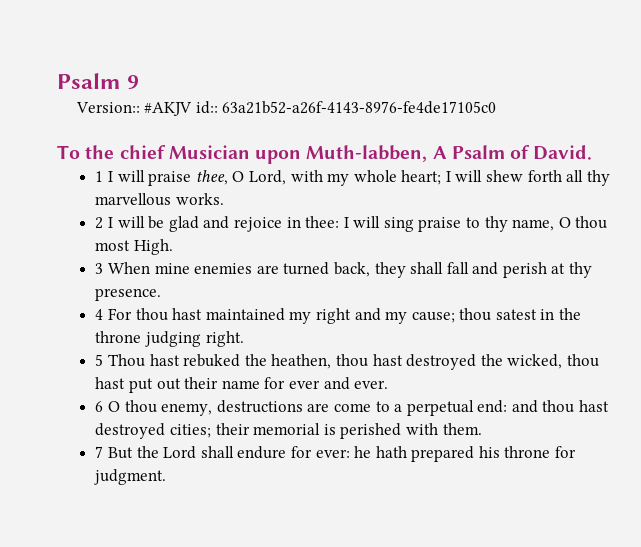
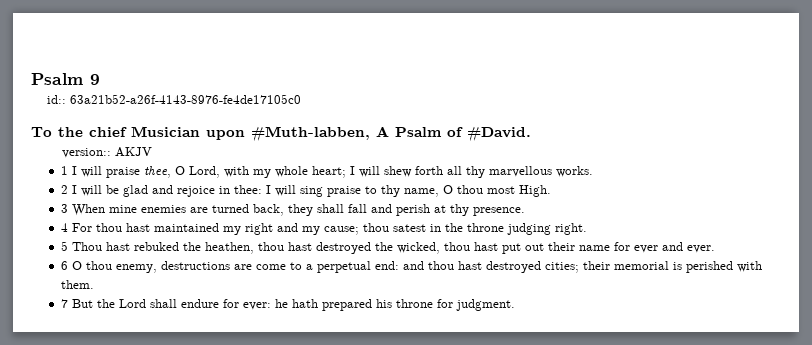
- Version:: #AKJV id:: 63a21b52-a26f-4143-8976-fe4de17105c0
+ id:: 63a21b52-a26f-4143-8976-fe4de17105c0
- To the chief Musician upon Muth-labben, A Psalm of David.
+ To the chief Musician upon #Muth-labben, A Psalm of #David.
+ version:: AKJV

